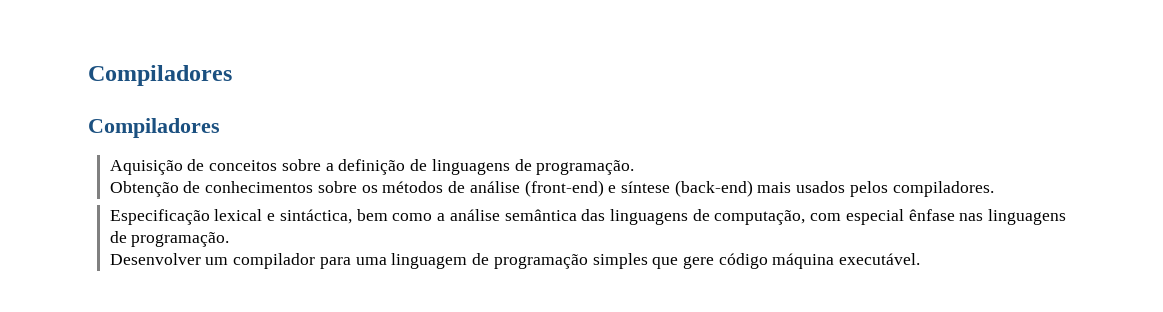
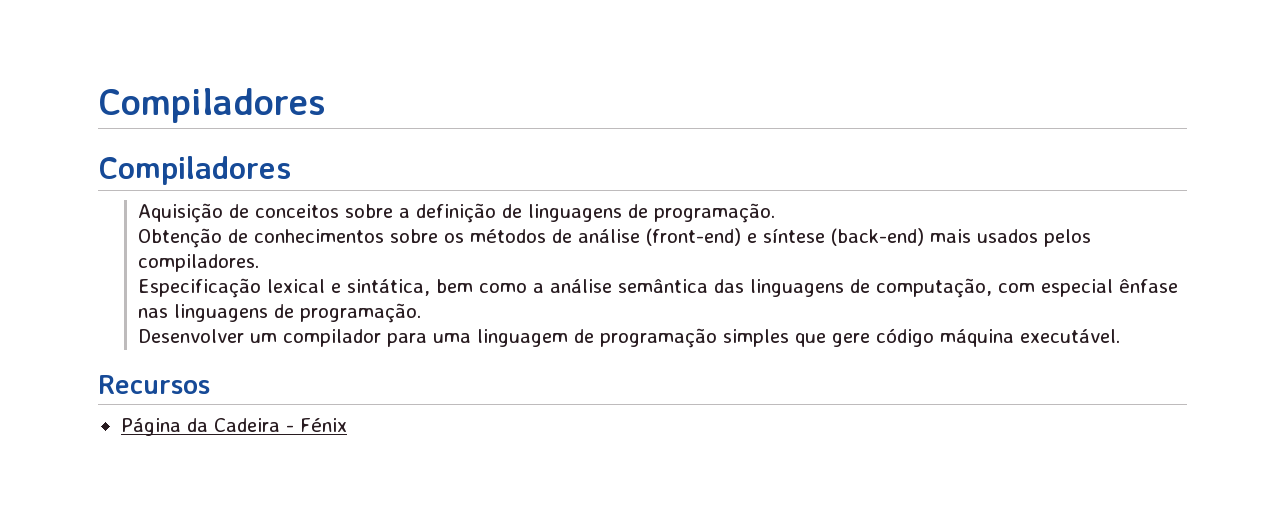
- Especificação lexical e sintáctica, bem como a análise semântica das linguagens de computação, com especial ênfase nas linguagens de programação.
+ Especificação lexical e sintática, bem como a análise semântica das linguagens de computação, com especial ênfase nas linguagens de programação.
+ Recursos
+ Página da Cadeira - Fénix

